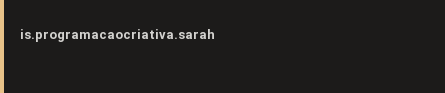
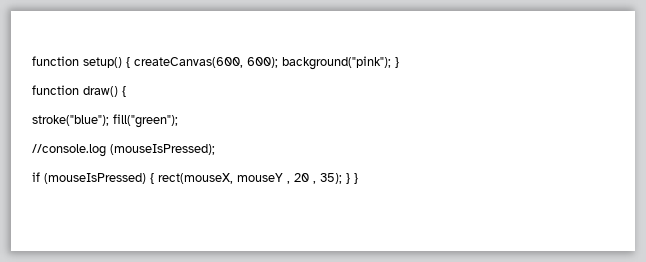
- is.programacaocriativa.sarah
+ function setup() { createCanvas(600, 600); background("pink"); }
+ function draw() {
+ stroke("blue"); fill("green");
+ //console.log (mouseIsPressed);
+ if (mouseIsPressed) { rect(mouseX, mouseY , 20 , 35); } }

